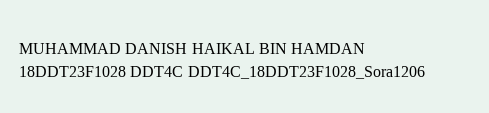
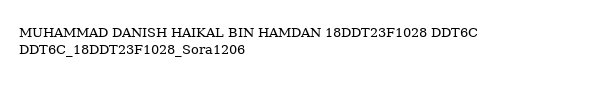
- MUHAMMAD DANISH HAIKAL BIN HAMDAN 18DDT23F1028 DDT4C DDT4C_18DDT23F1028_Sora1206
+ MUHAMMAD DANISH HAIKAL BIN HAMDAN 18DDT23F1028 DDT6C DDT6C_18DDT23F1028_Sora1206

